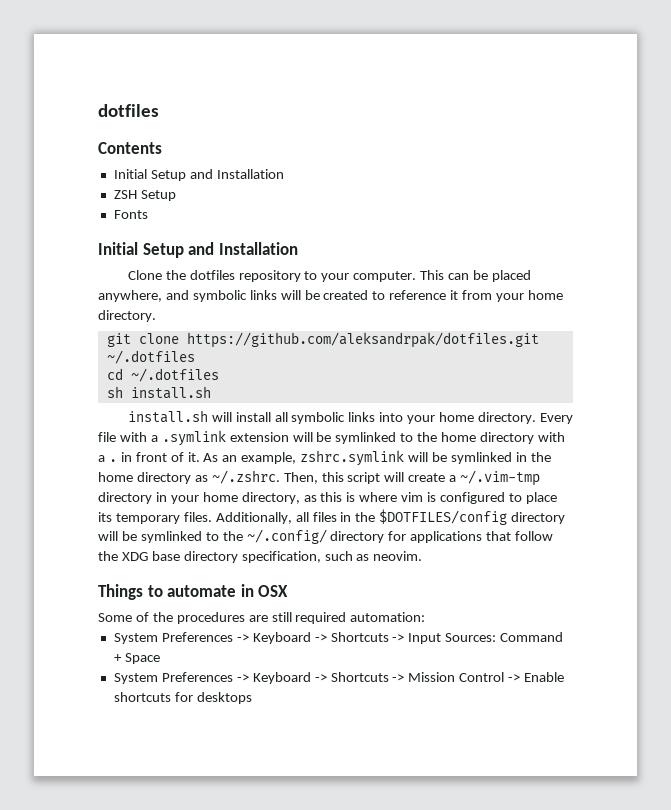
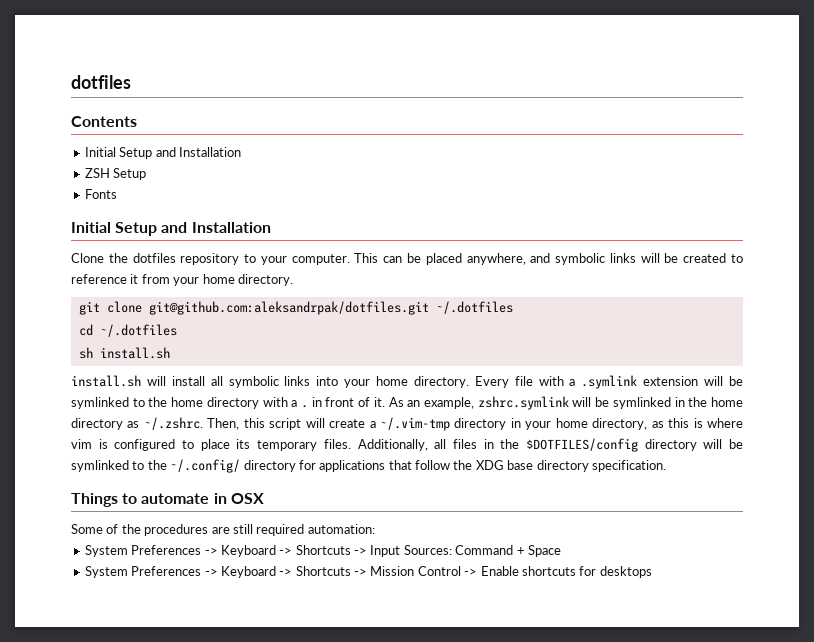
- git clone https://github.com/aleksandrpak/dotfiles.git ~/.dotfiles
+ git clone git@github.com:aleksandrpak/dotfiles.git ~/.dotfiles
- Additionally, all files in the $DOTFILES/config directory will be symlinked to the ~/.config/ directory for applications that follow the XDG base directory specification, such as neovim.
+ Additionally, all files in the $DOTFILES/config directory will be symlinked to the ~/.config/ directory for applications that follow the XDG base directory specification.

